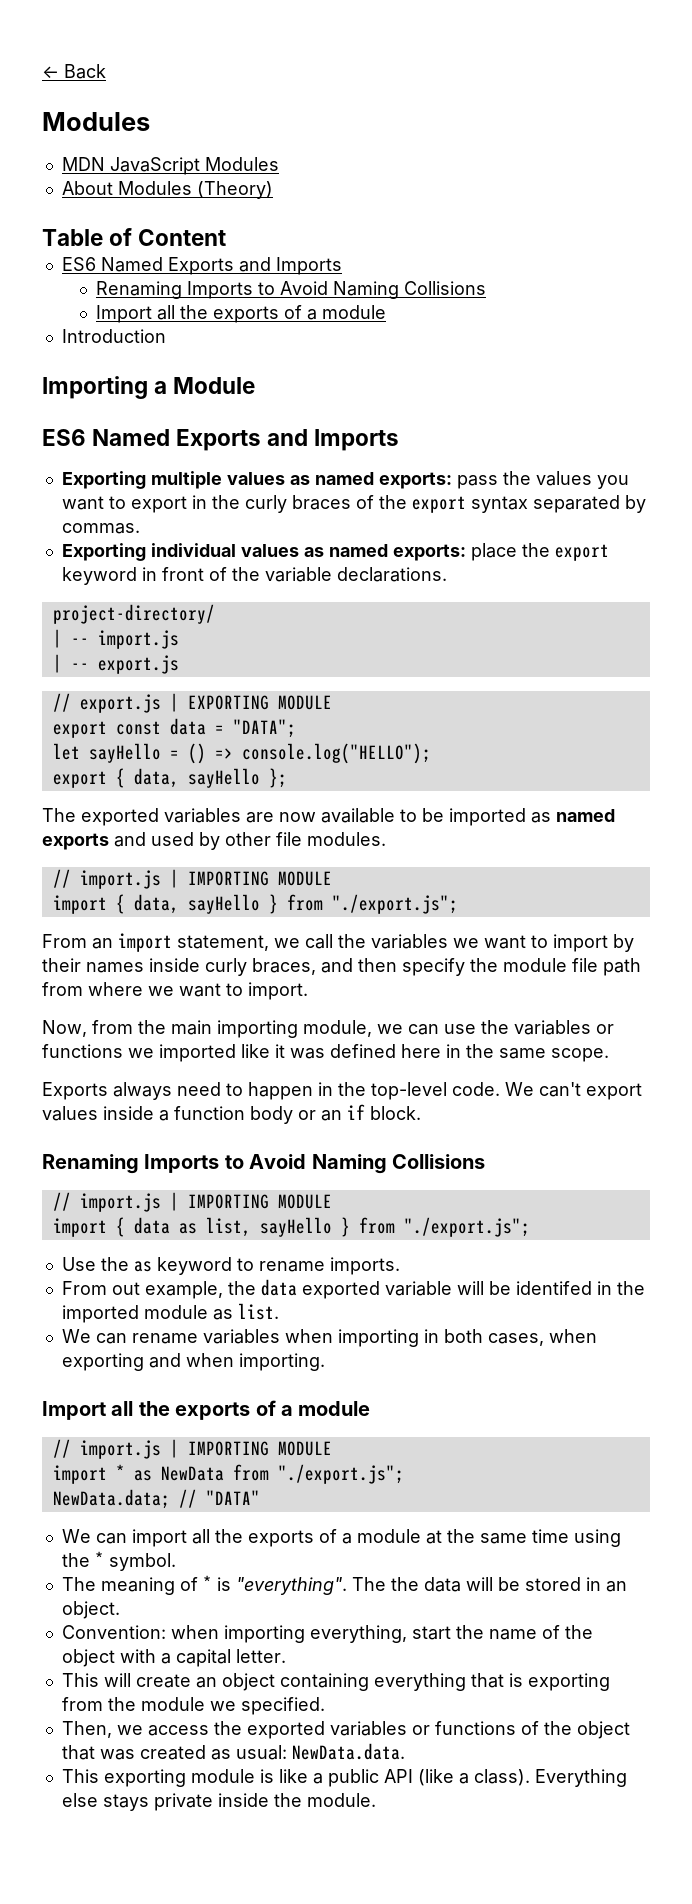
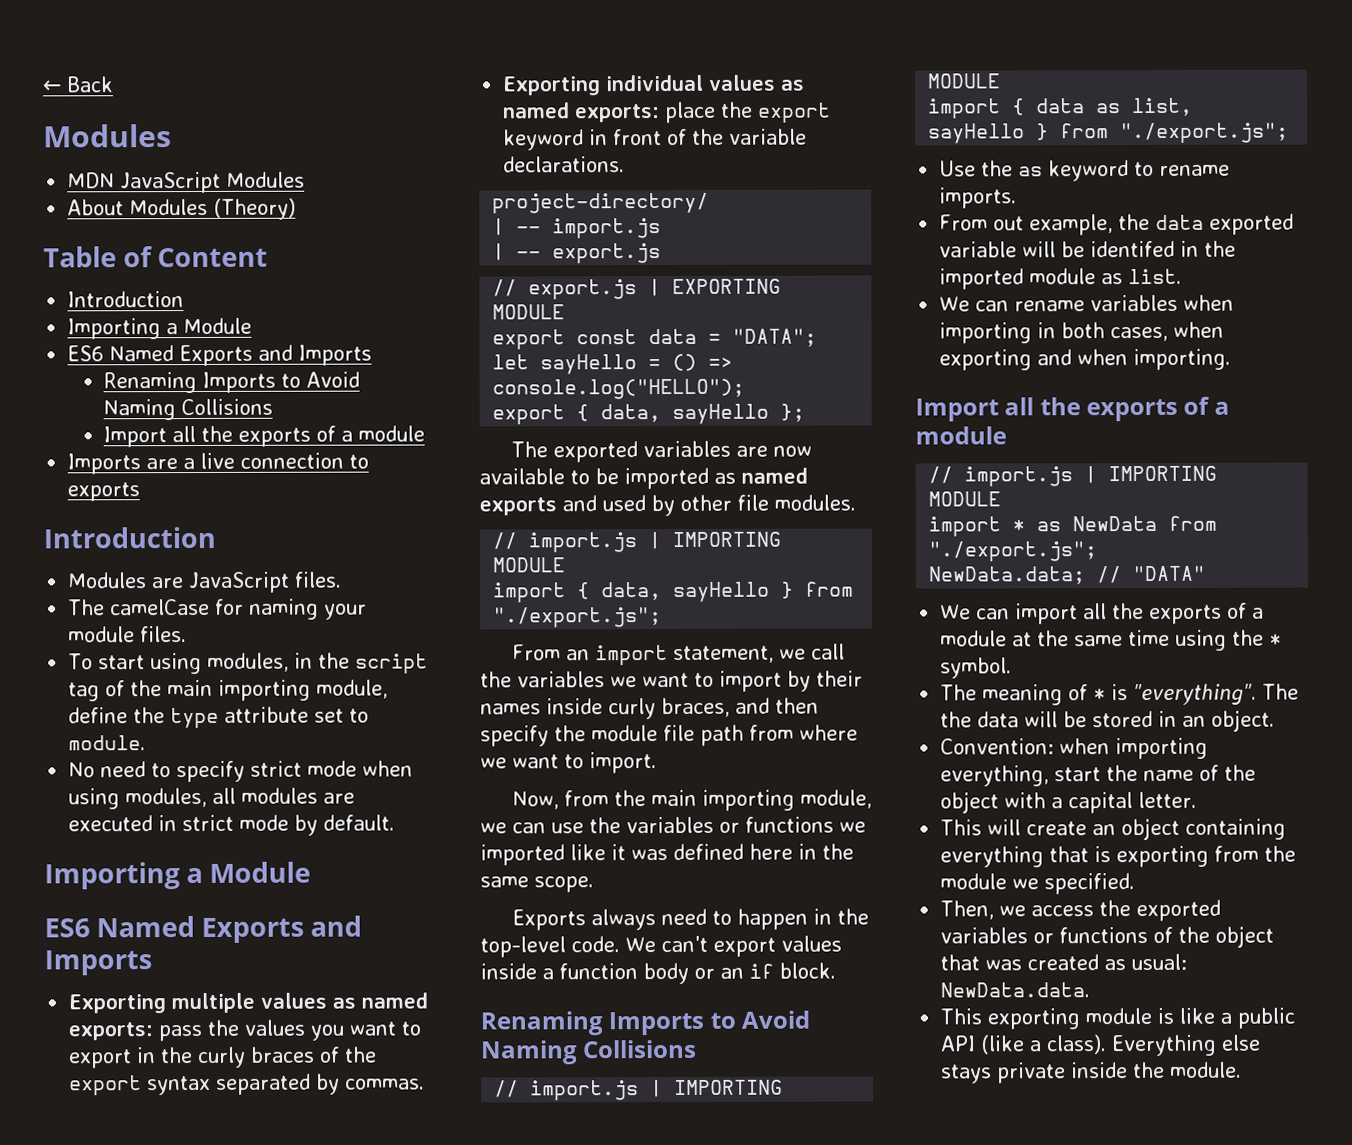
  Table of Content
+ Introduction
+ Importing a Module
+ Imports are a live connection to exports
  Introduction
+ Modules are JavaScript files.
+ The camelCase for naming your module files.
+ To start using modules, in the script tag of the main importing module, define the type attribute set to module.
+ No need to specify strict mode when using modules, all modules are executed in strict mode by default.

